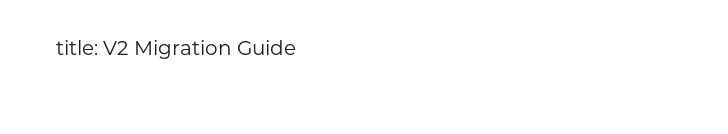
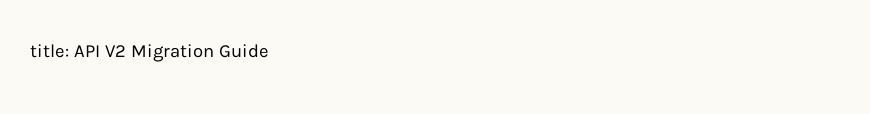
- title: V2 Migration Guide
+ title: API V2 Migration Guide

